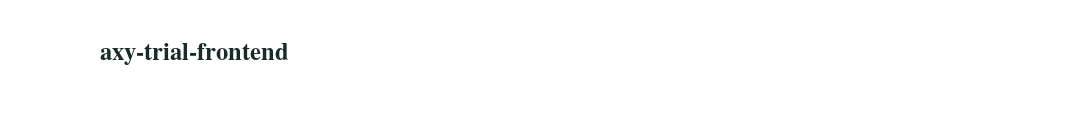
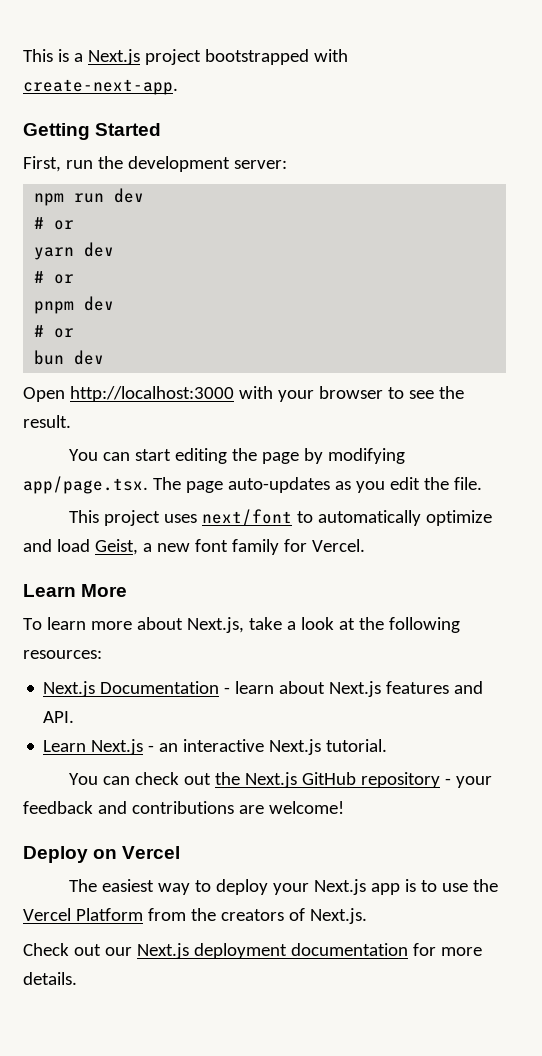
- axy-trial-frontend
+ This is a Next.js project bootstrapped with create-next-app.
+ Getting Started
+ First, run the development server:
+ npm run dev
+ # or
+ yarn dev
+ # or
+ pnpm dev
+ # or
+ bun dev
+ Open http://localhost:3000 with your browser to see the result.
+ You can start editing the page by modifying app/page.tsx. The page auto-updates as you edit the file.
+ This project uses next/font to automatically optimize and load Geist, a new font family for Vercel.
+ Learn More
+ To learn more about Next.js, take a look at the following resources:
+ Next.js Documentation - learn about Next.js features and API.
+ Learn Next.js - an interactive Next.js tutorial.
+ You can check out the Next.js GitHub repository - your feedback and contributions are welcome!
+ Deploy on Vercel
+ The easiest way to deploy your Next.js app is to use the Vercel Platform from the creators of Next.js.
+ Check out our Next.js deployment documentation for more details.

